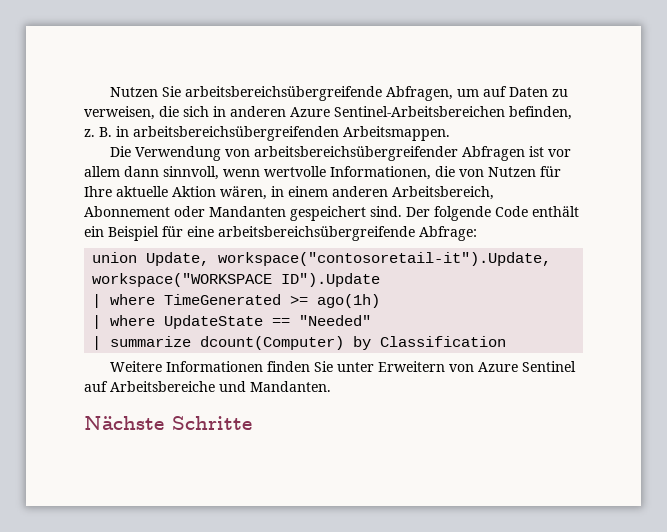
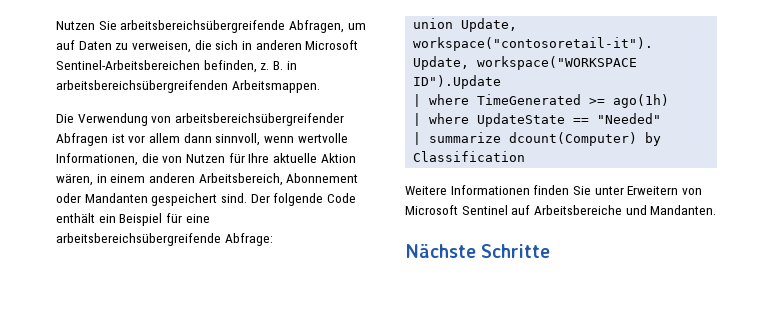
- Nutzen Sie arbeitsbereichsübergreifende Abfragen, um auf Daten zu verweisen, die sich in anderen Azure Sentinel-Arbeitsbereichen befinden, z.
+ Nutzen Sie arbeitsbereichsübergreifende Abfragen, um auf Daten zu verweisen, die sich in anderen Microsoft Sentinel-Arbeitsbereichen befinden, z.
- Weitere Informationen finden Sie unter Erweitern von Azure Sentinel auf Arbeitsbereiche und Mandanten.
+ Weitere Informationen finden Sie unter Erweitern von Microsoft Sentinel auf Arbeitsbereiche und Mandanten.

